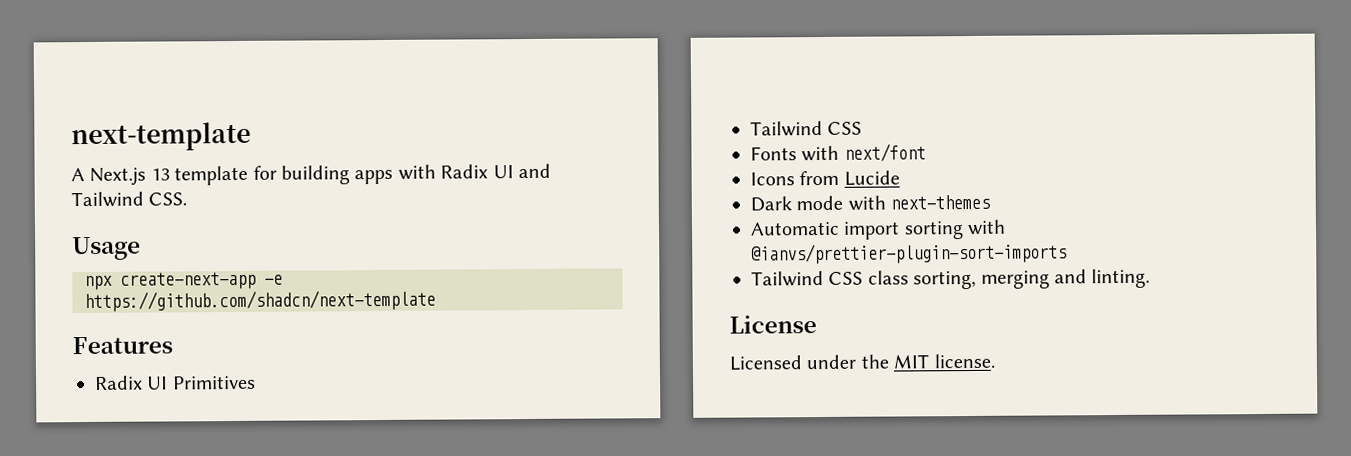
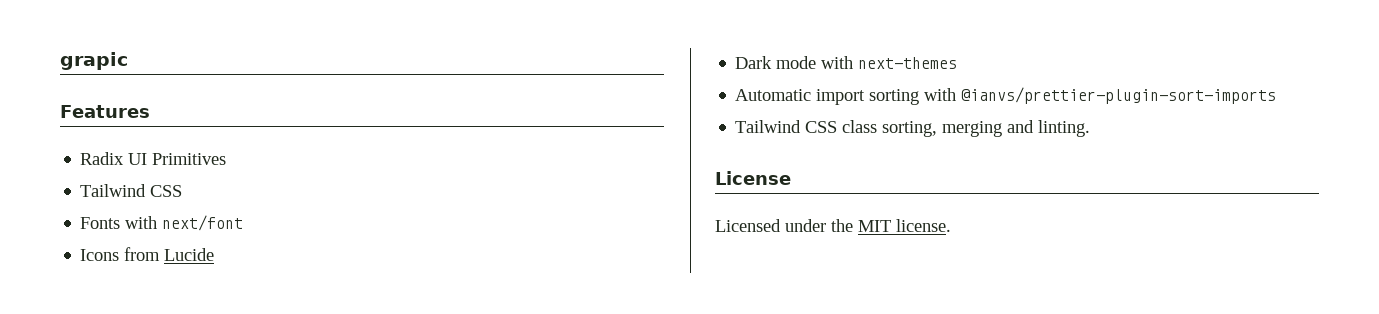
- next-template
- A Next.js 13 template for building apps with Radix UI and Tailwind CSS.
- Usage
- npx create-next-app -e https://github.com/shadcn/next-template
+ grapic

